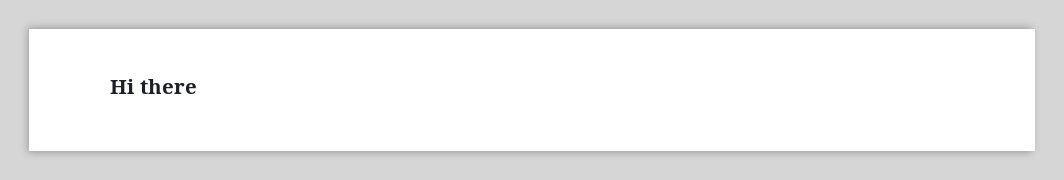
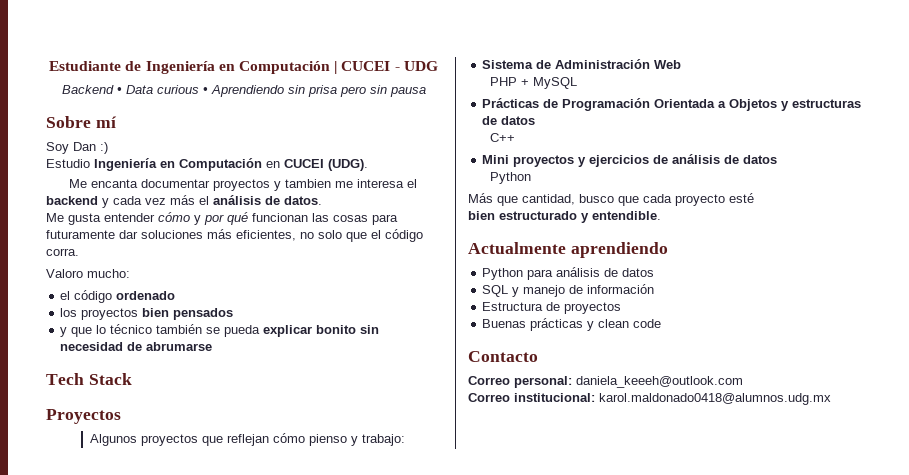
- Hi there
+ Estudiante de Ingeniería en Computación | CUCEI - UDG
+ Backend • Data curious • Aprendiendo sin prisa pero sin pausa
+ Sobre mí
+ Soy Dan :)
+ Estudio Ingeniería en Computación en CUCEI (UDG).
+ Me encanta documentar proyectos y tambien me interesa el backend y cada vez más el análisis de datos.
+ Me gusta entender cómo y por qué funcionan las cosas para futuramente dar soluciones más eficientes, no solo que el código corra.
+ Valoro mucho:
+ el código ordenado
+ los proyectos bien pensados
+ y que lo técnico también se pueda explicar bonito sin necesidad de abrumarse
+ Tech Stack
+ Proyectos
+ Algunos proyectos que reflejan cómo pienso y trabajo:
+ Sistema de Administración Web
+ PHP + MySQL
+ Prácticas de Programación Orientada a Objetos y estructuras de datos
+ C++
+ Mini proyectos y ejercicios de análisis de datos
+ Python
+ Más que cantidad, busco que cada proyecto esté
+ bien estructurado y entendible.
+ Actualmente aprendiendo
+ Python para análisis de datos
+ SQL y manejo de información
+ Estructura de proyectos
+ Buenas prácticas y clean code
+ Contacto
+ Correo personal: daniela_keeeh@outlook.com
+ Correo institucional: karol.maldonado0418@alumnos.udg.mx

